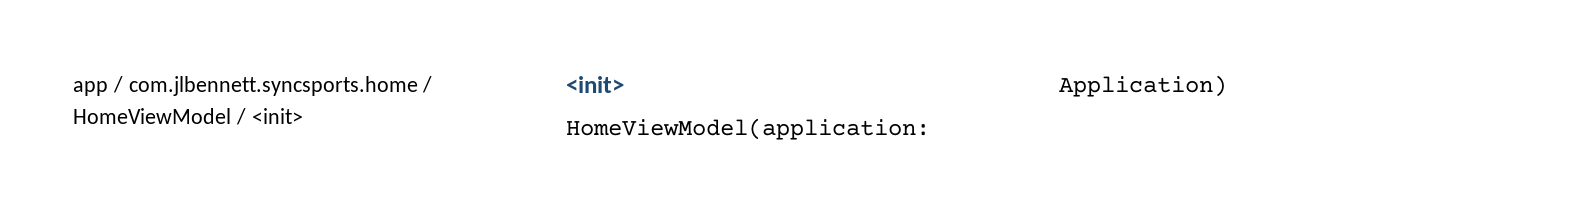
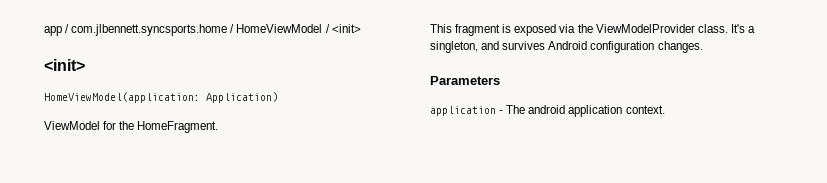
+ ViewModel for the HomeFragment.
+ This fragment is exposed via the ViewModelProvider class. It's a singleton, and survives Android configuration changes.
+ Parameters
+ application - The android application context.

